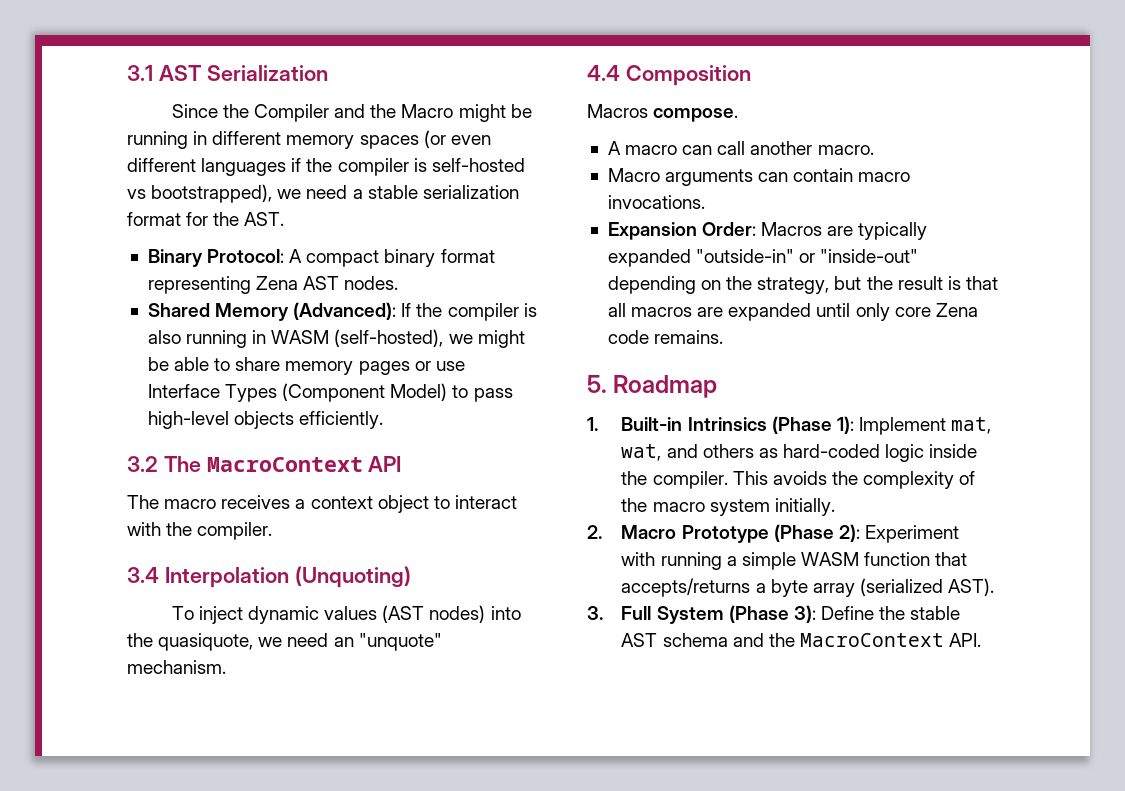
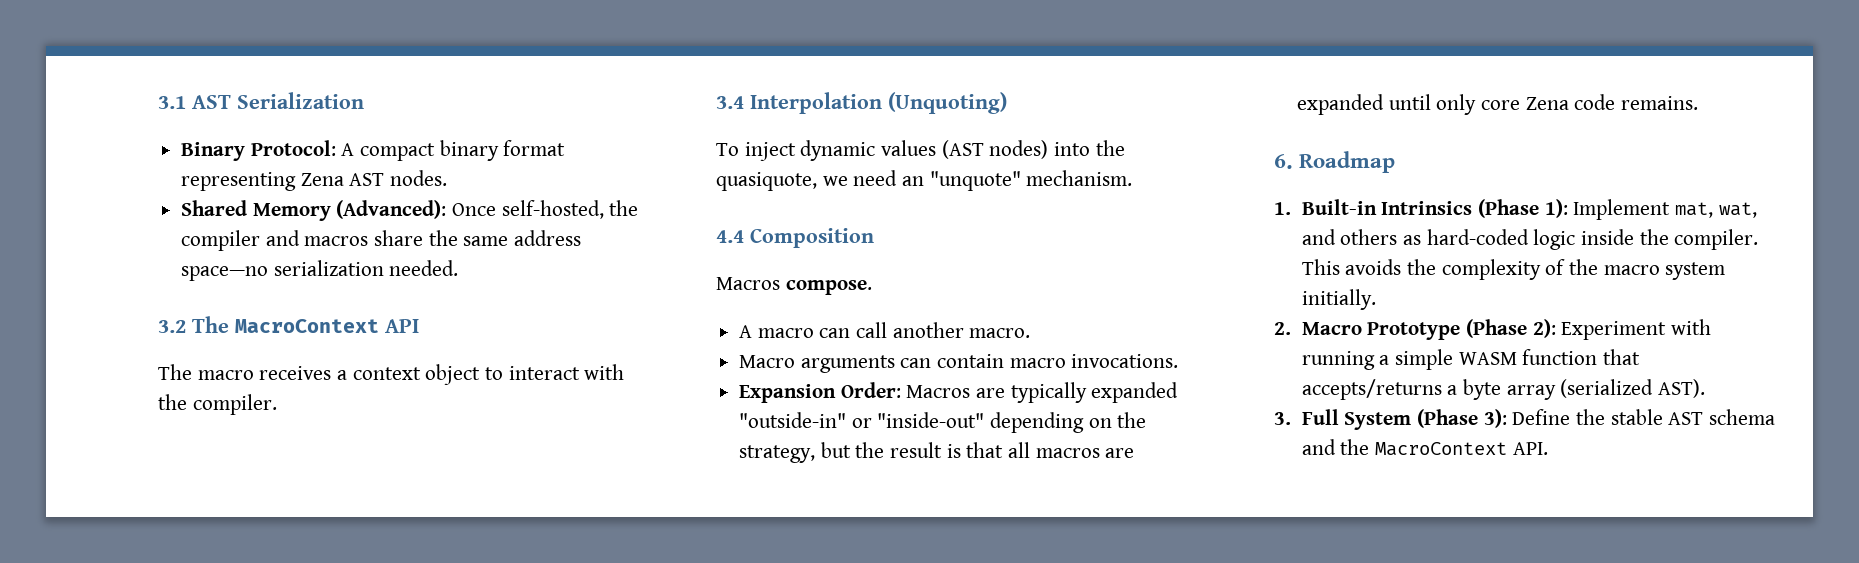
- Since the Compiler and the Macro might be running in different memory spaces (or even different languages if the compiler is self-hosted vs bootstrapped), we need a stable serialization format for the AST.
- Shared Memory (Advanced): If the compiler is also running in WASM (self-hosted), we might be able to share memory pages or use Interface Types (Component Model) to pass high-level objects efficiently.
+ Shared Memory (Advanced): Once self-hosted, the compiler and macros share the same address space—no serialization needed.
- 5. Roadmap
+ 6. Roadmap

